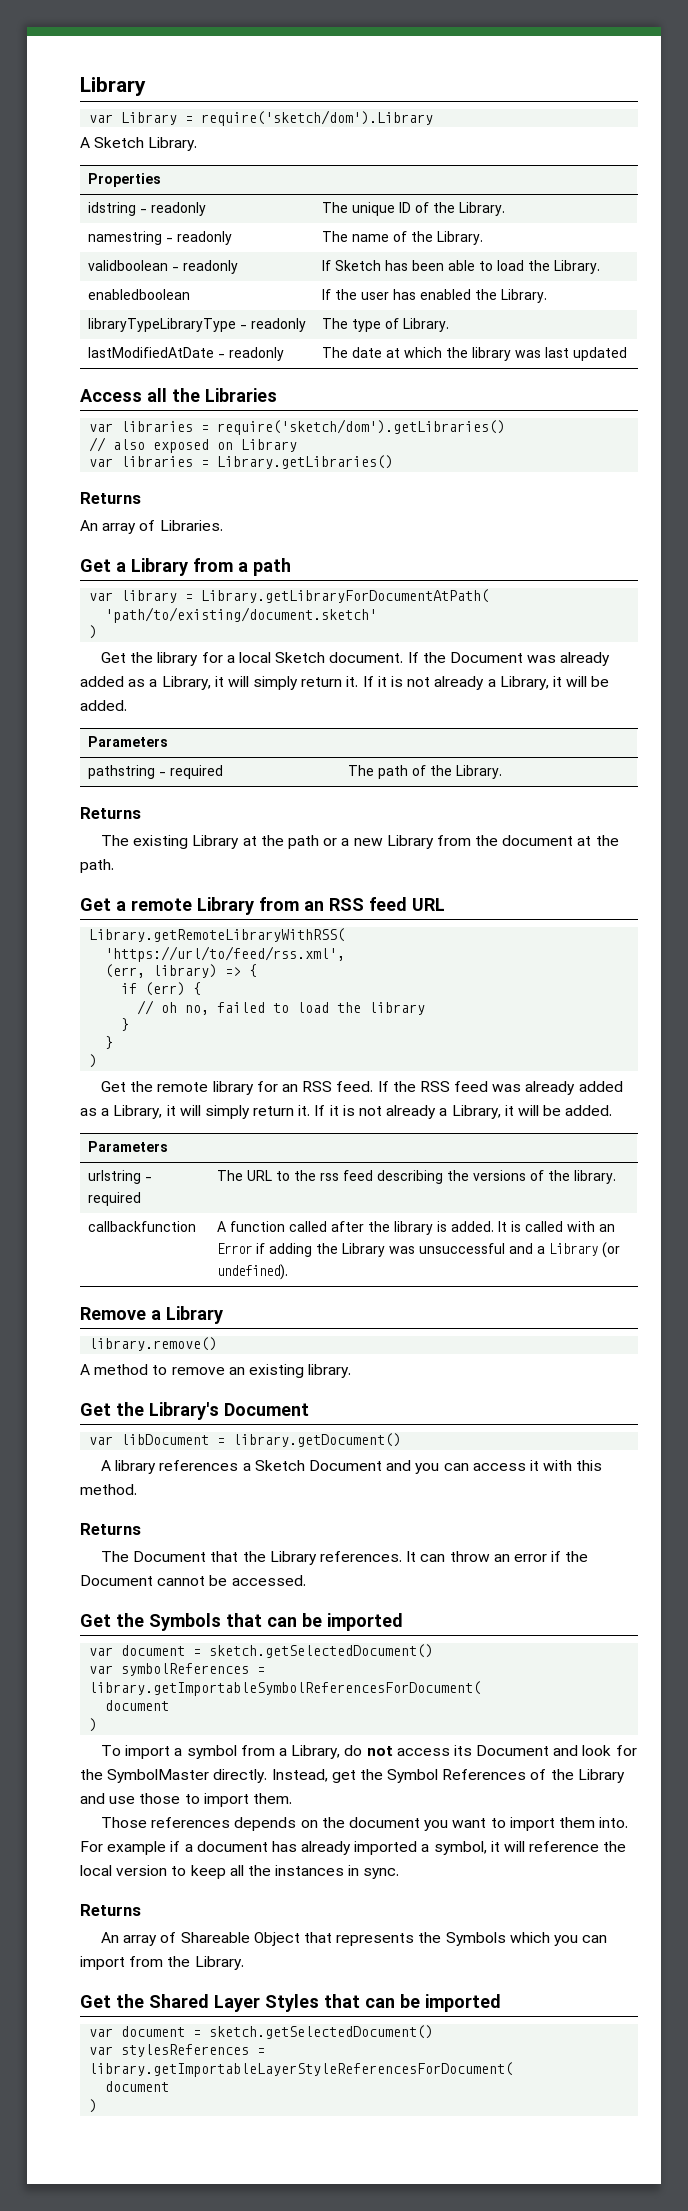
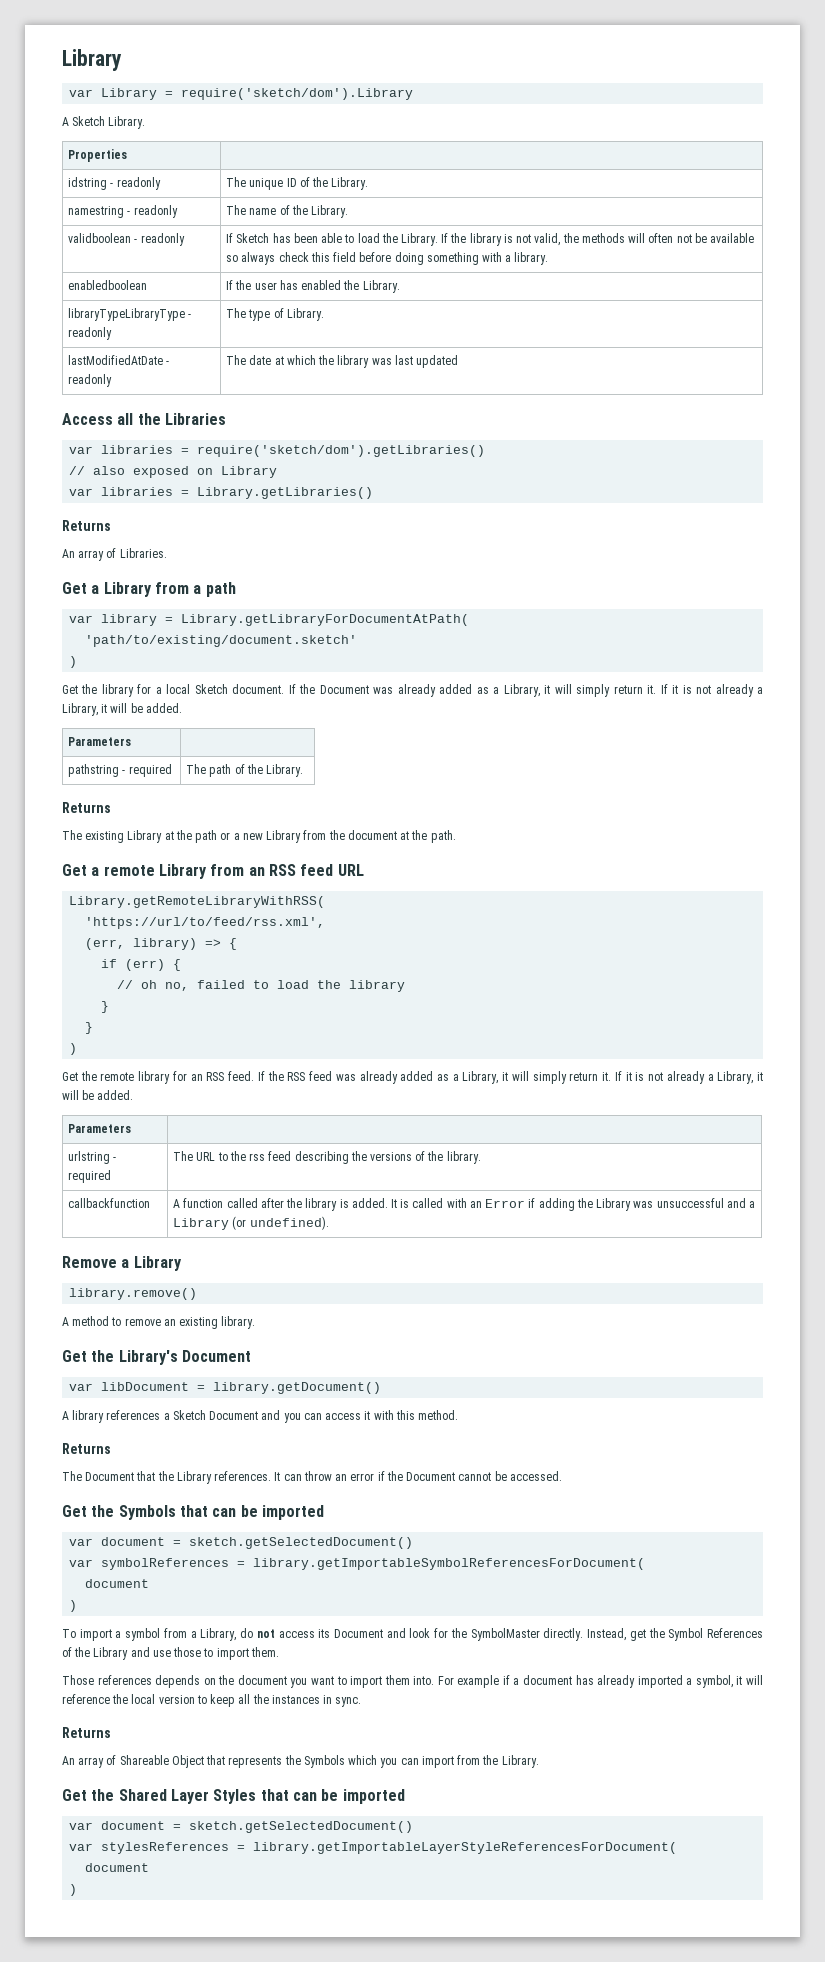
- validboolean - readonly | If Sketch has been able to load the Library.
+ validboolean - readonly | If Sketch has been able to load the Library. If the library is not valid, the methods will often not be available so always check this field before doing something with a library.

